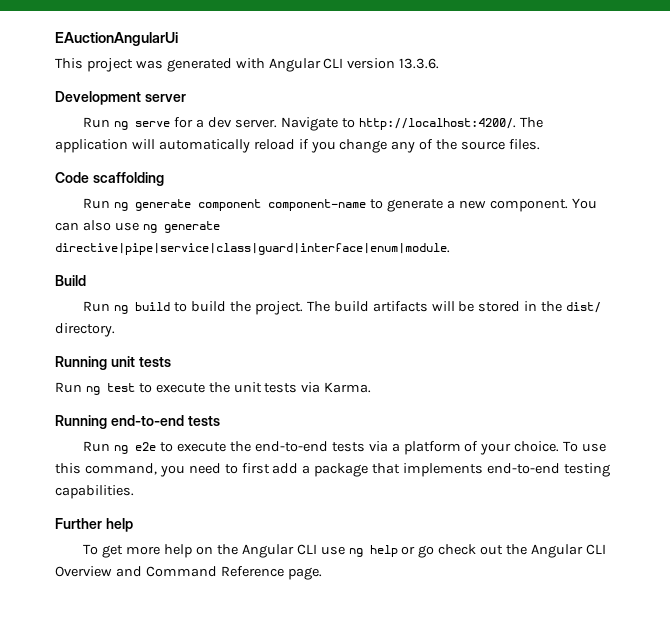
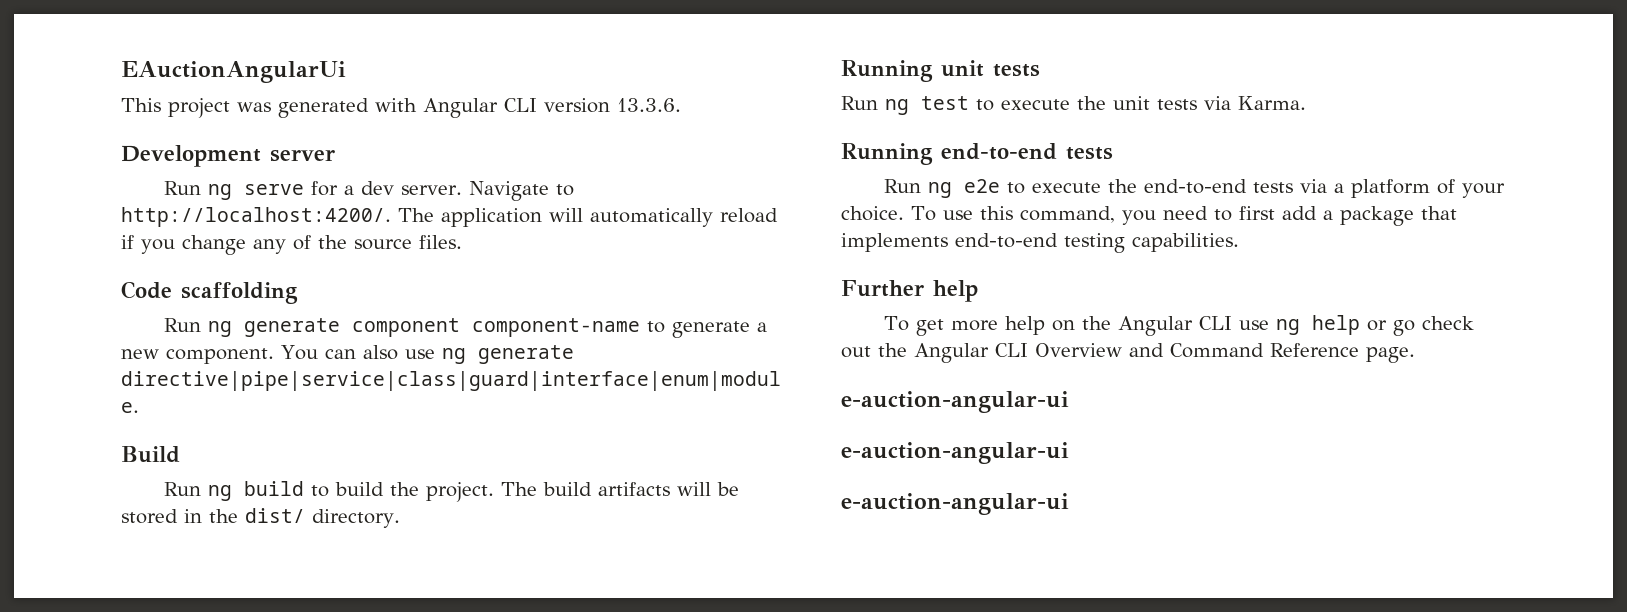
  To get more help on the Angular CLI use ng help or go check out the Angular CLI Overview and Command Reference page.
+ e-auction-angular-ui
+ e-auction-angular-ui
+ e-auction-angular-ui

